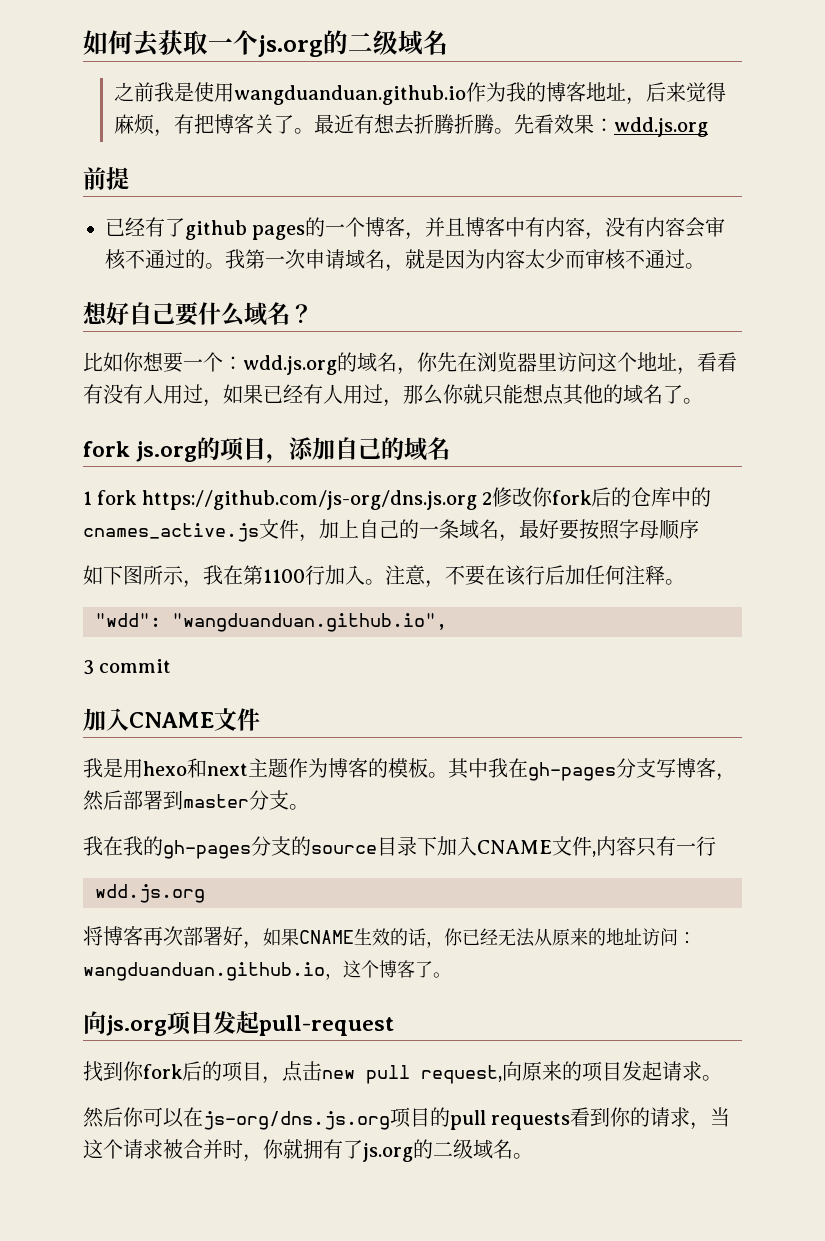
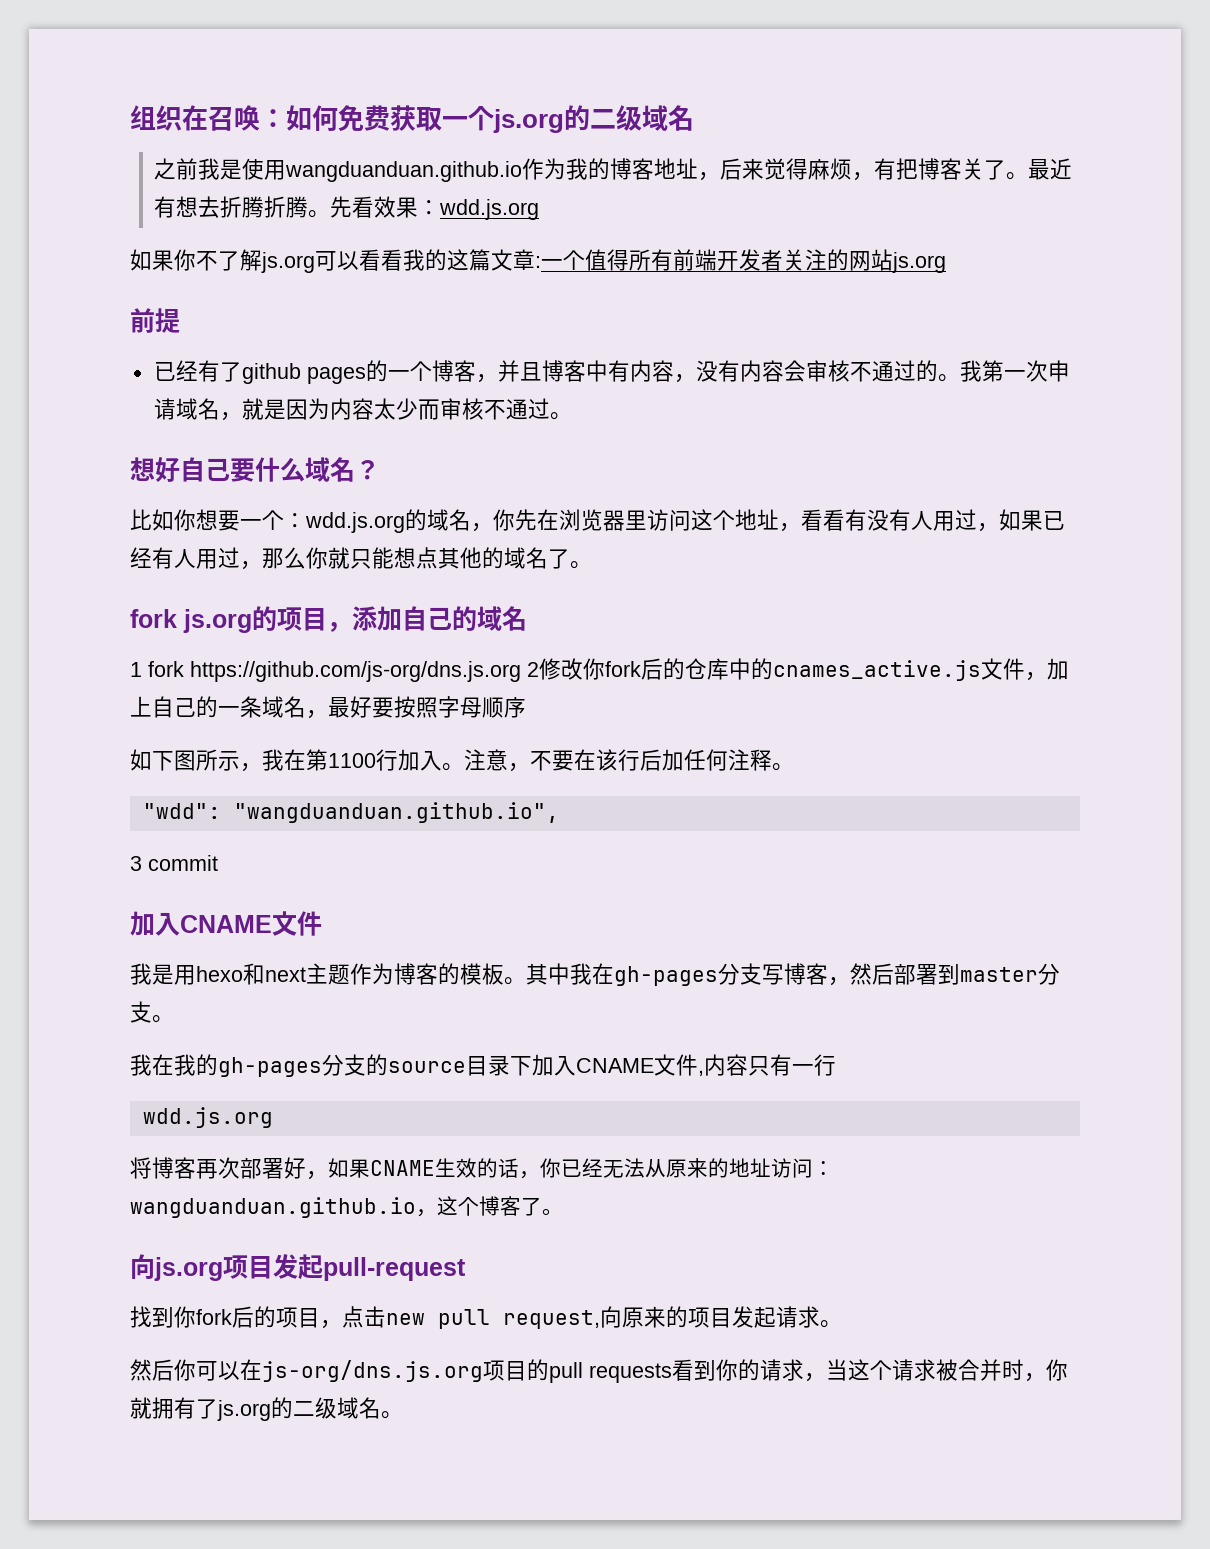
- 如何去获取一个js.org的二级域名
+ 组织在召唤：如何免费获取一个js.org的二级域名
+ 如果你不了解js.org可以看看我的这篇文章:一个值得所有前端开发者关注的网站js.org

